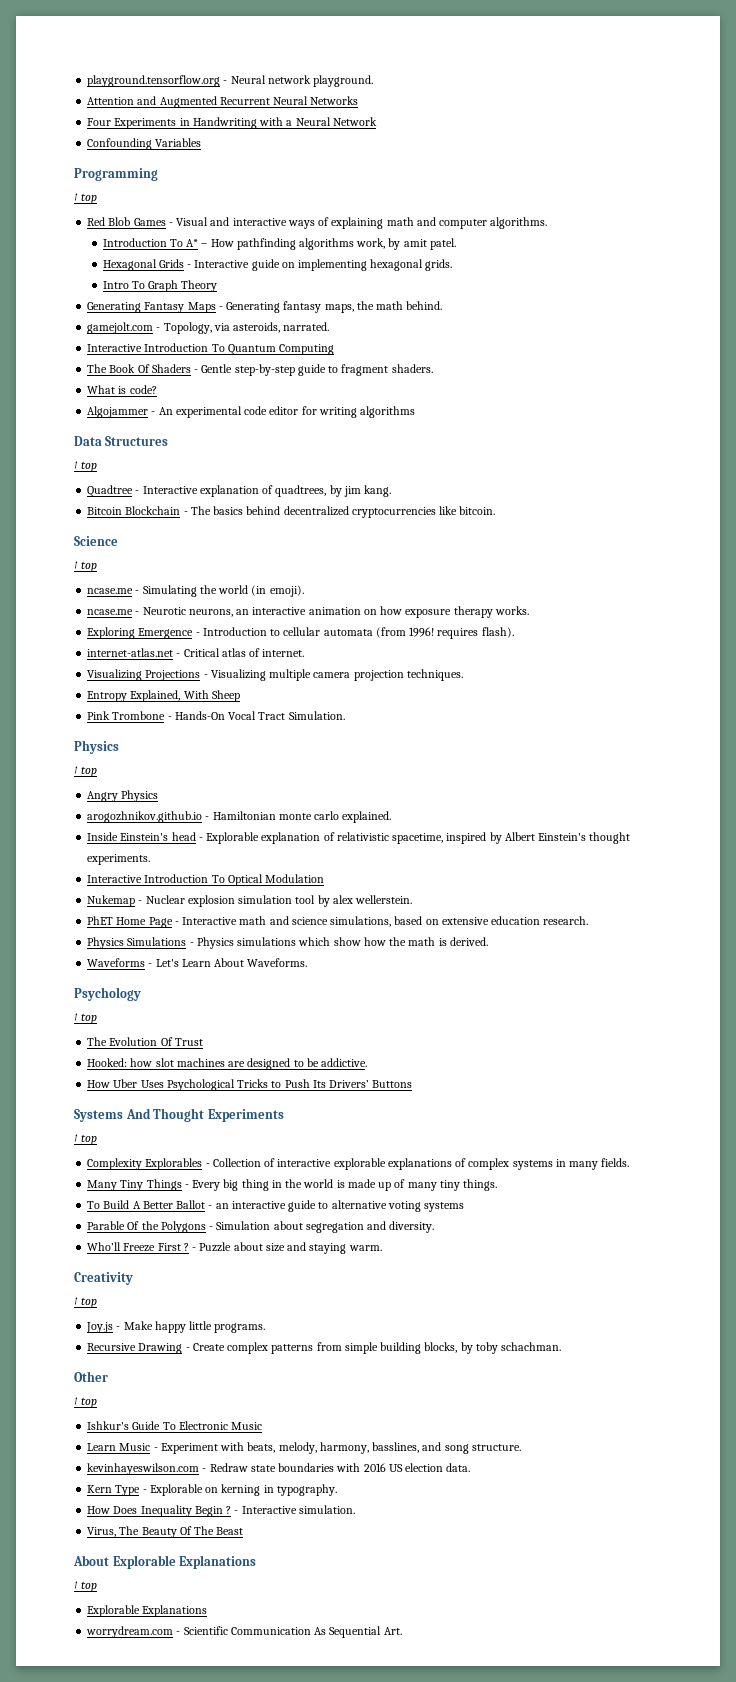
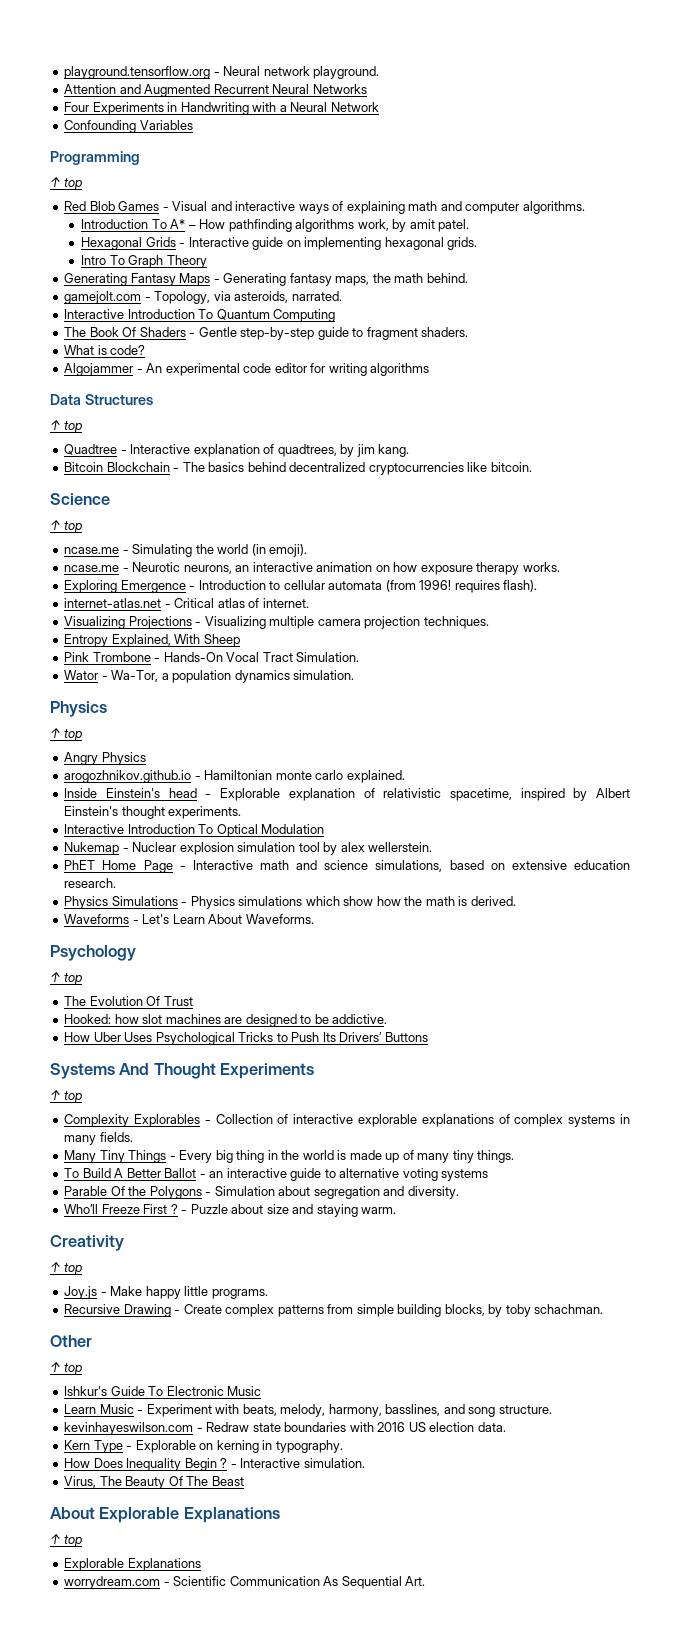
+ Wator - Wa-Tor, a population dynamics simulation.

